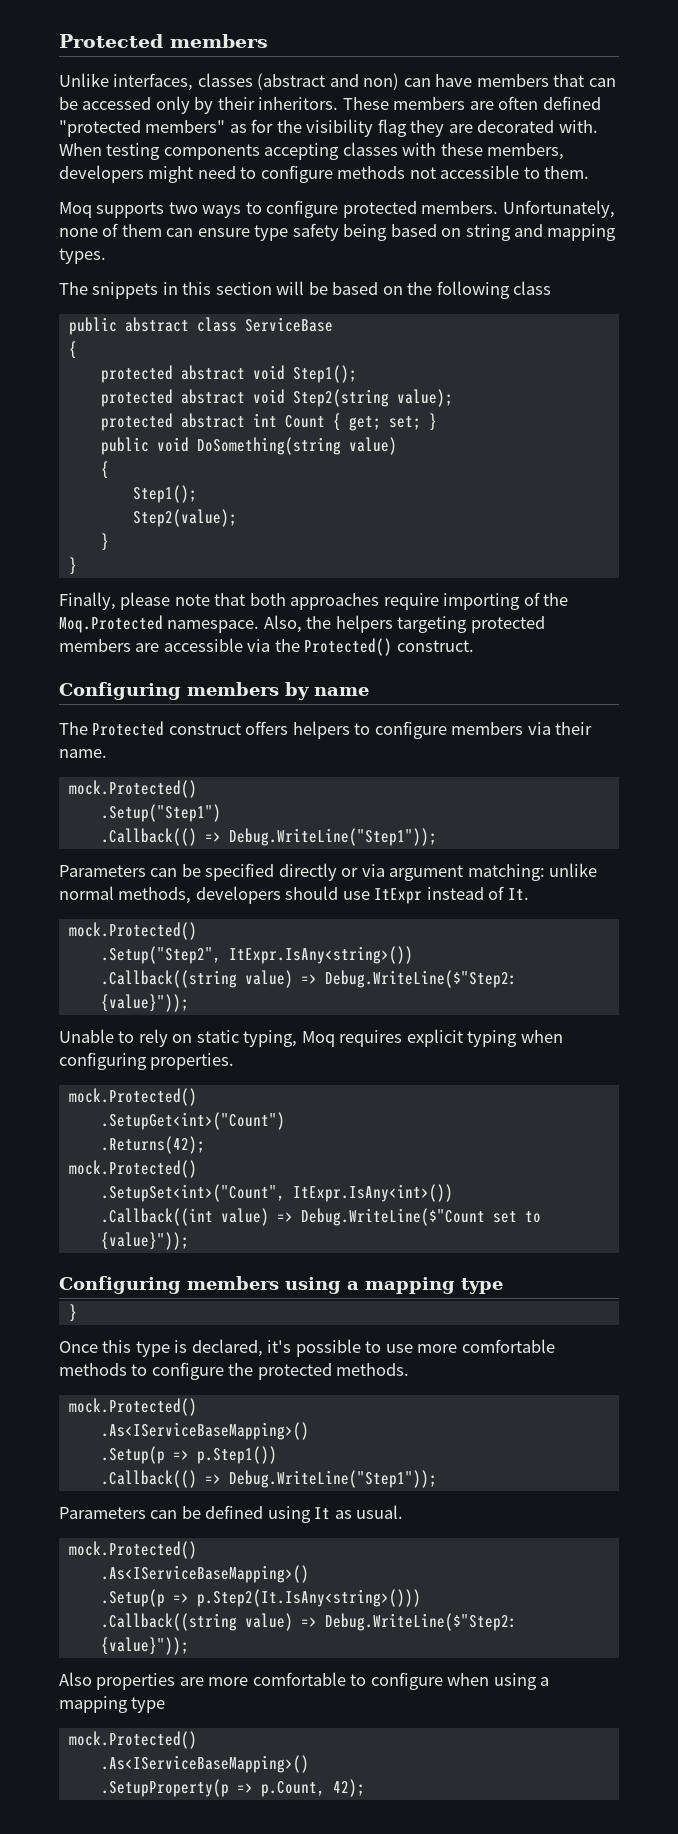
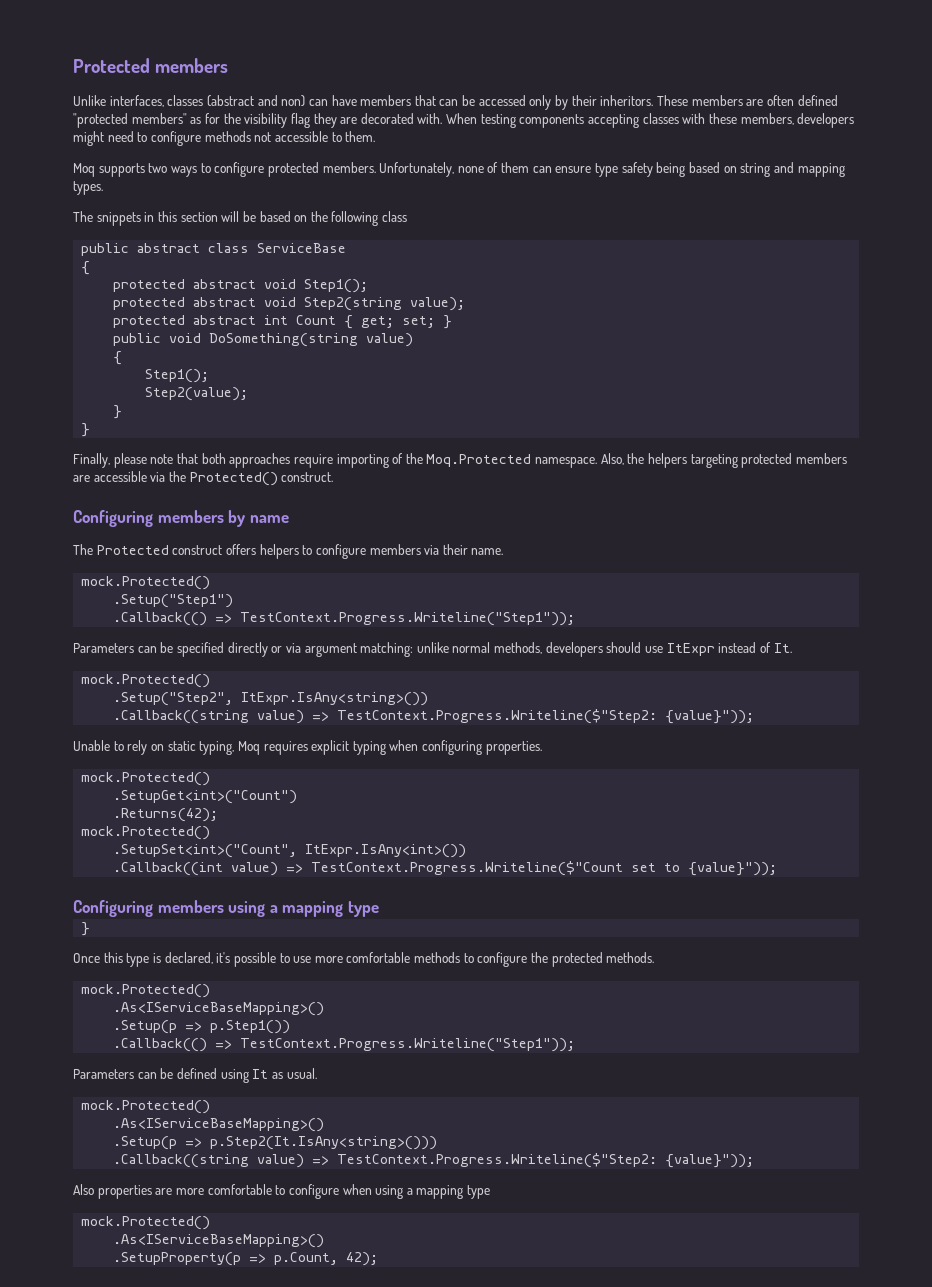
  .Setup("Step1")
- .Callback(() => Debug.WriteLine("Step1"));
+ .Callback(() => TestContext.Progress.Writeline("Step1"));
  .Setup("Step2", ItExpr.IsAny<string>())
- .Callback((string value) => Debug.WriteLine($"Step2: {value}"));
+ .Callback((string value) => TestContext.Progress.Writeline($"Step2: {value}"));
- .Callback((int value) => Debug.WriteLine($"Count set to {value}"));
+ .Callback((int value) => TestContext.Progress.Writeline($"Count set to {value}"));
  .Setup(p => p.Step1())
- .Callback(() => Debug.WriteLine("Step1"));
+ .Callback(() => TestContext.Progress.Writeline("Step1"));
  .Setup(p => p.Step2(It.IsAny<string>()))
- .Callback((string value) => Debug.WriteLine($"Step2: {value}"));
+ .Callback((string value) => TestContext.Progress.Writeline($"Step2: {value}"));

